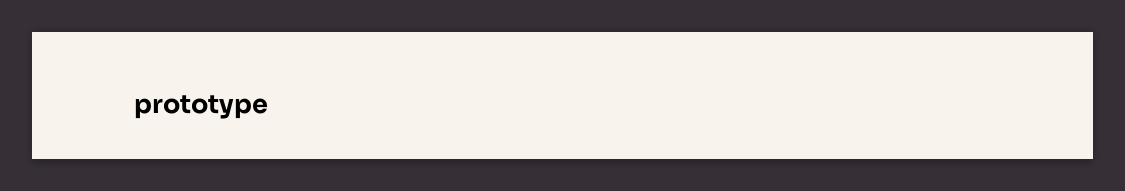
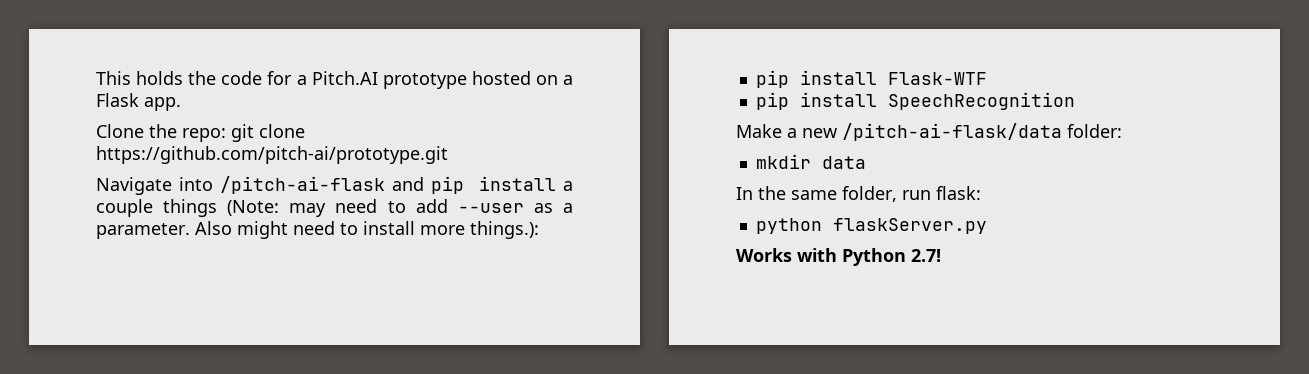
- prototype
+ This holds the code for a Pitch.AI prototype hosted on a Flask app.
+ Clone the repo: git clone https://github.com/pitch-ai/prototype.git
+ Navigate into /pitch-ai-flask and pip install a couple things (Note: may need to add --user as a parameter. Also might need to install more things.):
+ pip install Flask-WTF
+ pip install SpeechRecognition
+ Make a new /pitch-ai-flask/data folder:
+ mkdir data
+ In the same folder, run flask:
+ python flaskServer.py
+ Works with Python 2.7!

